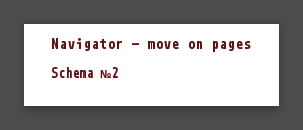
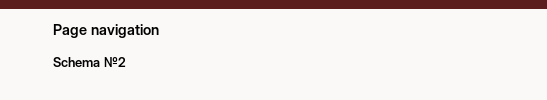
- Navigator - move on pages
+ Page navigation

